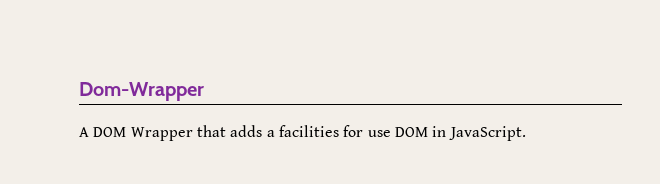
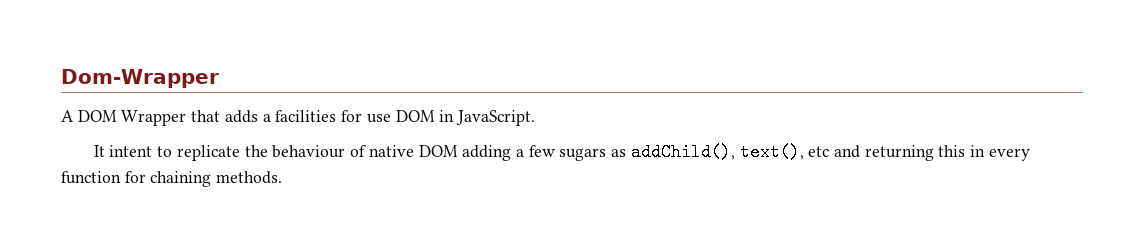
+ It intent to replicate the behaviour of native DOM adding a few sugars as addChild(), text(), etc and returning this in every function for chaining methods.

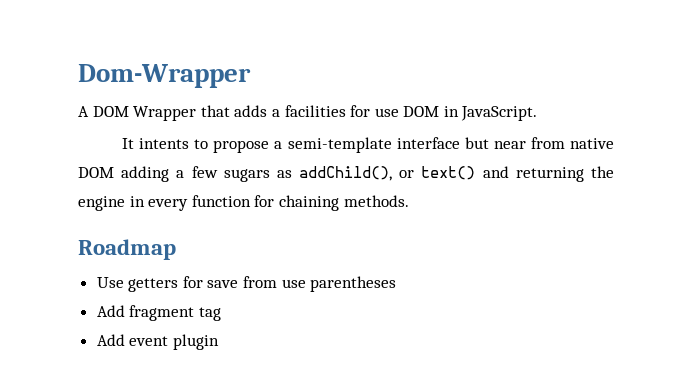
- It intent to replicate the behaviour of native DOM adding a few sugars as addChild(), text(), etc and returning this in every function for chaining methods.
+ It intents to propose a semi-template interface but near from native DOM adding a few sugars as addChild(), or text() and returning the engine in every function for chaining methods.
+ Roadmap
+ Use getters for save from use parentheses
+ Add fragment tag
+ Add event plugin

